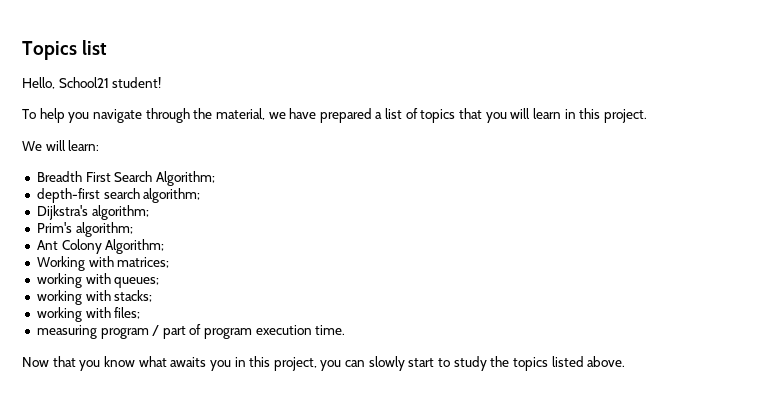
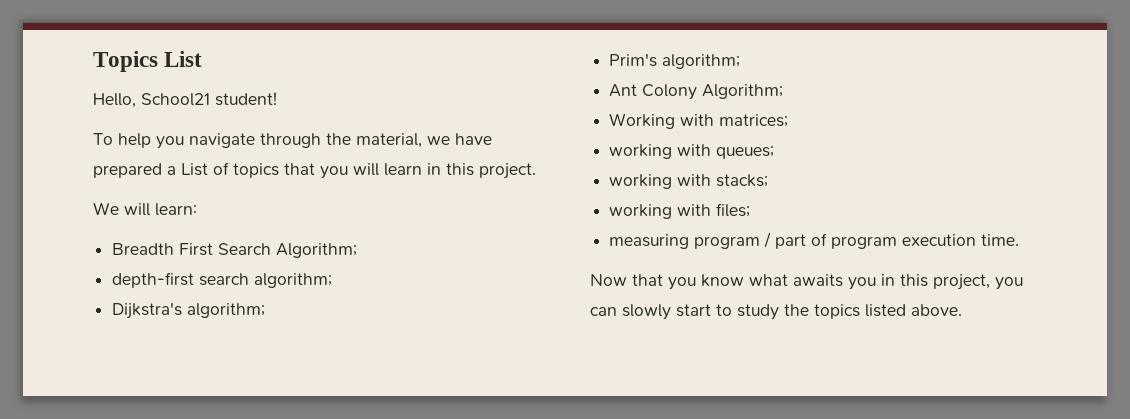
- Topics list
+ Topics List
- To help you navigate through the material, we have prepared a list of topics that you will learn in this project.
+ To help you navigate through the material, we have prepared a List of topics that you will learn in this project.

